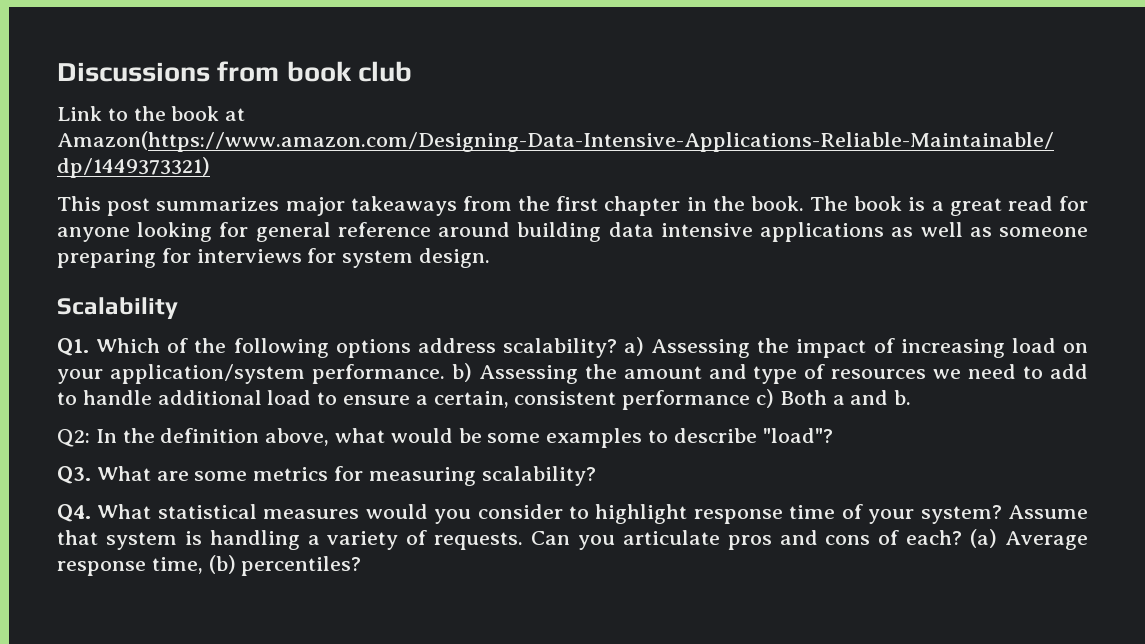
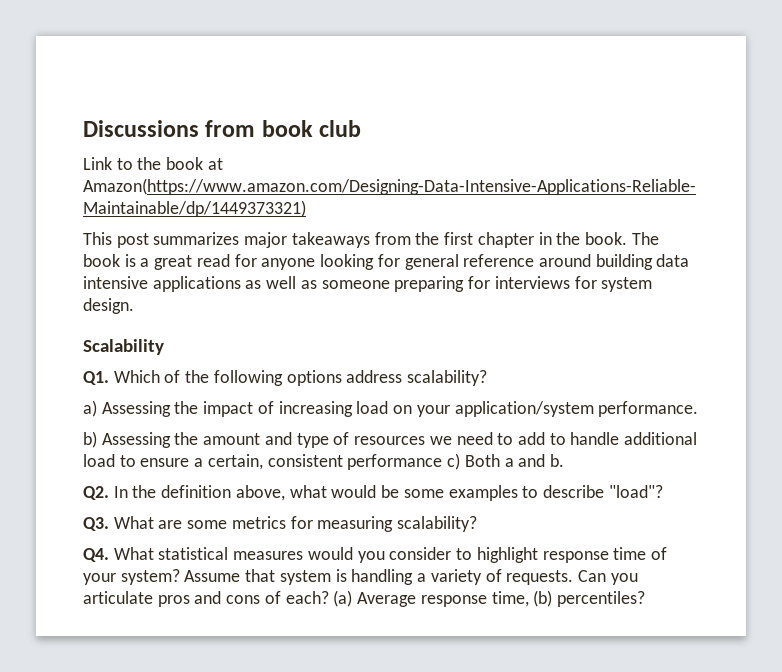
- Q1. Which of the following options address scalability? a) Assessing the impact of increasing load on your application/system performance. b) Assessing the amount and type of resources we need to add to handle additional load to ensure a certain, consistent performance c) Both a and b.
+ Q1. Which of the following options address scalability?
+ a) Assessing the impact of increasing load on your application/system performance.
+ b) Assessing the amount and type of resources we need to add to handle additional load to ensure a certain, consistent performance c) Both a and b.
- Q2: In the definition above, what would be some examples to describe "load"?
+ Q2. In the definition above, what would be some examples to describe "load"?

